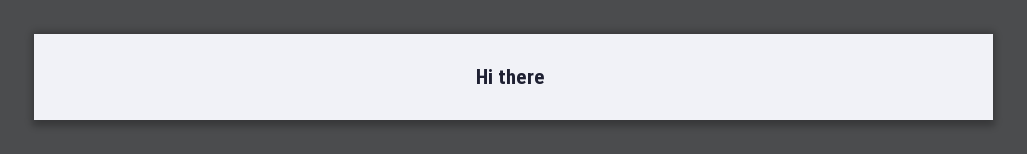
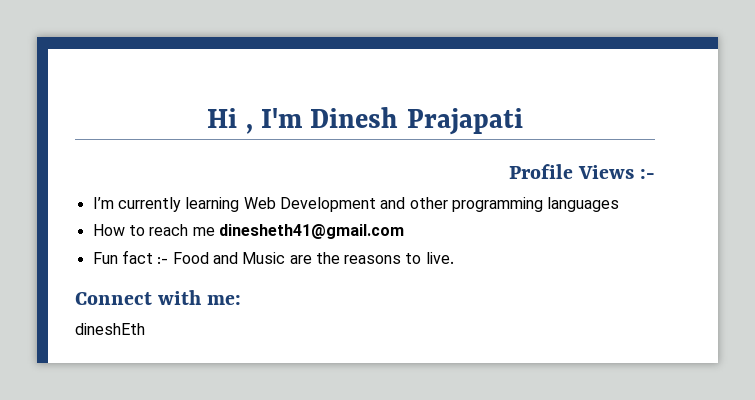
- Hi there
+ Hi , I'm Dinesh Prajapati
+ Profile Views :-
+ I’m currently learning Web Development and other programming languages
+ How to reach me dinesheth41@gmail.com
+ Fun fact :- Food and Music are the reasons to live.
+ Connect with me:
+ dineshEth

